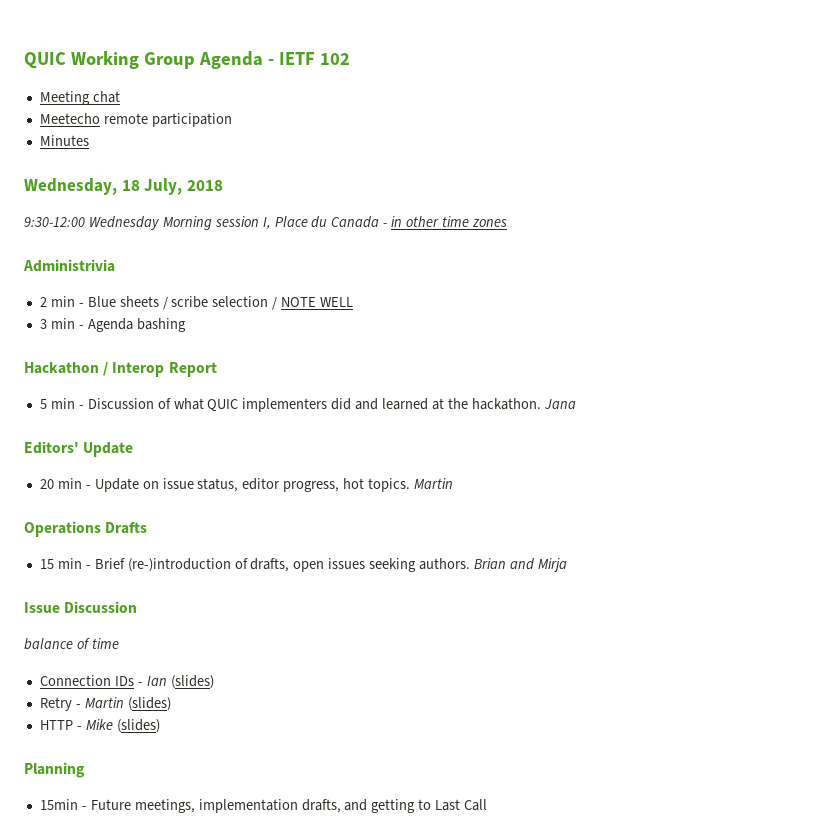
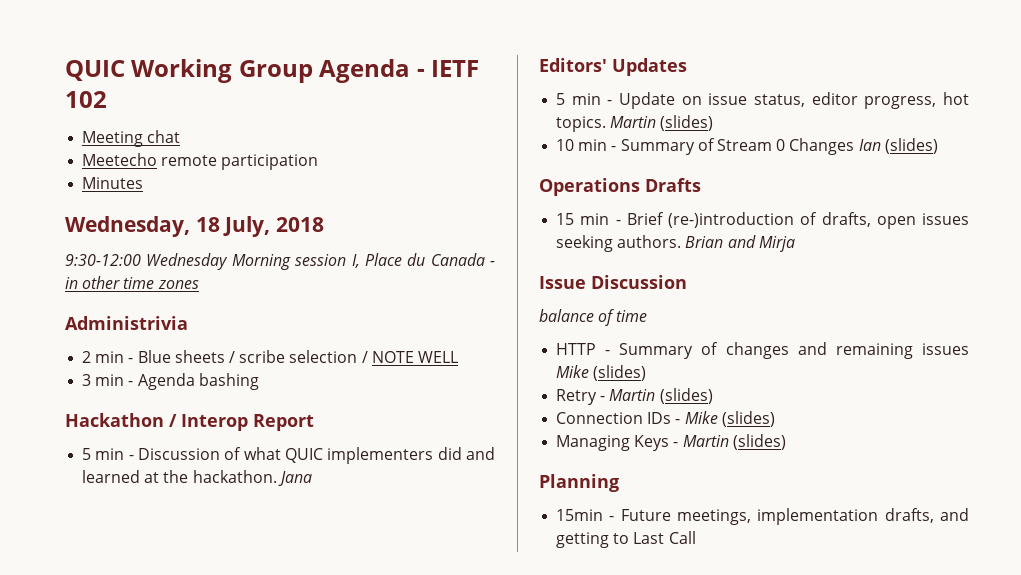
- Editors' Update
- 20 min - Update on issue status, editor progress, hot topics. Martin
+ Editors' Updates
+ 5 min - Update on issue status, editor progress, hot topics. Martin (slides)
+ 10 min - Summary of Stream 0 Changes Ian (slides)
- Connection IDs - Ian (slides)
+ HTTP - Summary of changes and remaining issues Mike (slides)
- HTTP - Mike (slides)
+ Connection IDs - Mike (slides)
+ Managing Keys - Martin (slides)

